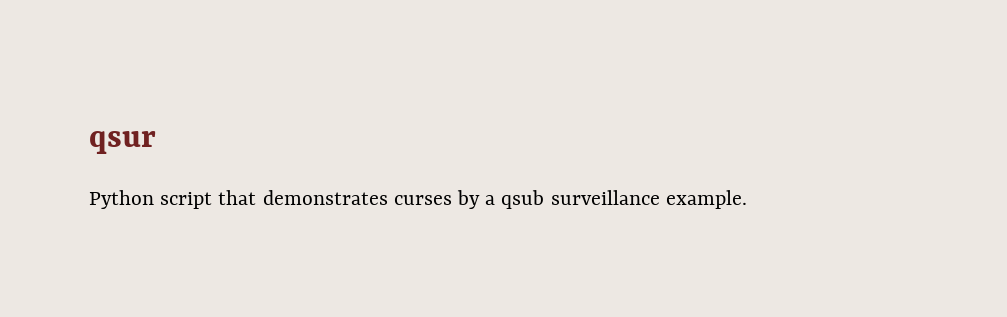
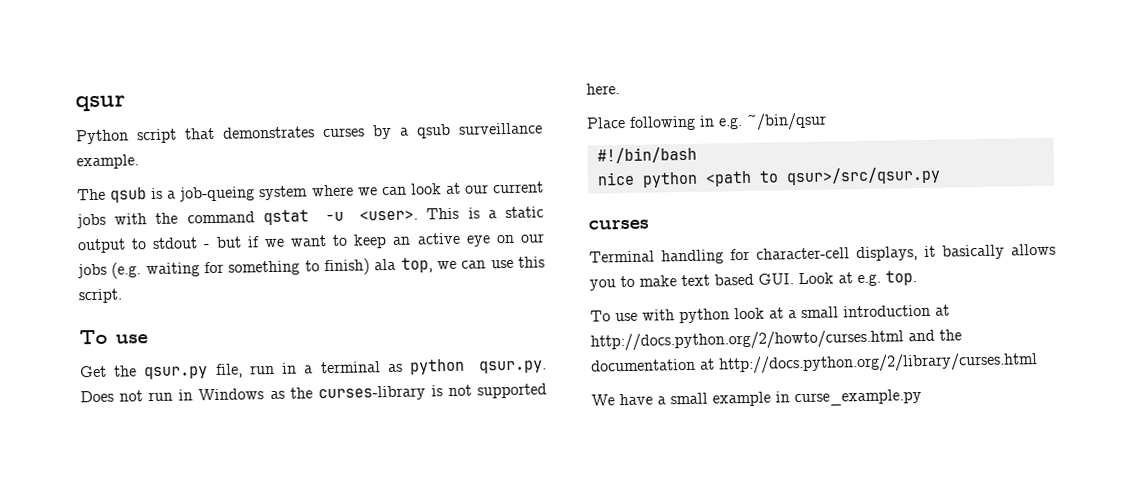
+ The qsub is a job-queing system where we can look at our current jobs with the command qstat -u <user>. This is a static output to stdout - but if we want to keep an active eye on our jobs (e.g. waiting for something to finish) ala top, we can use this script.
+ To use
+ Get the qsur.py file, run in a terminal as python qsur.py. Does not run in Windows as the curses-library is not supported here.
+ Place following in e.g. ~/bin/qsur
+ #!/bin/bash
+ nice python <path to qsur>/src/qsur.py
+ curses
+ Terminal handling for character-cell displays, it basically allows you to make text based GUI. Look at e.g. top.
+ To use with python look at a small introduction at http://docs.python.org/2/howto/curses.html and the documentation at http://docs.python.org/2/library/curses.html
+ We have a small example in curse_example.py

